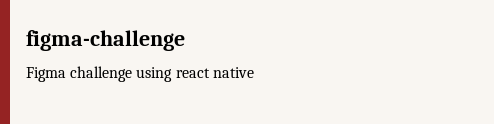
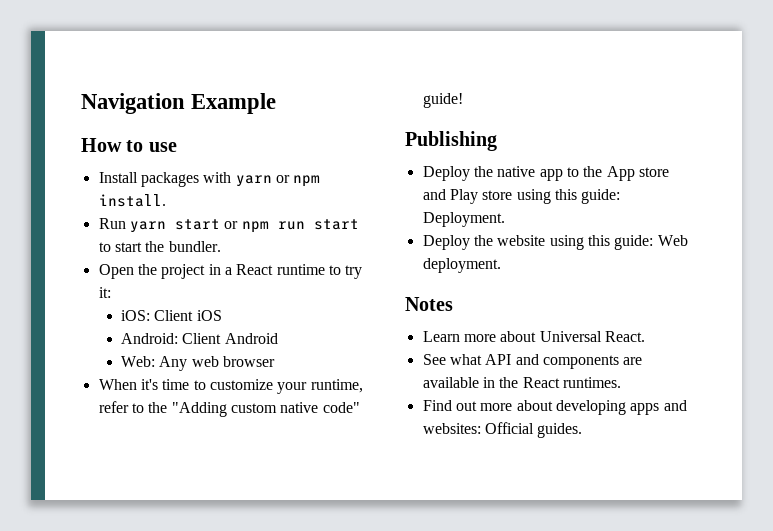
- figma-challenge
- Figma challenge using react native
+ Navigation Example
+ How to use
+ Install packages with yarn or npm install.
+ Run yarn start or npm run start to start the bundler.
+ Open the project in a React runtime to try it:
+ iOS: Client iOS
+ Android: Client Android
+ Web: Any web browser
+ When it's time to customize your runtime, refer to the "Adding custom native code" guide!
+ Publishing
+ Deploy the native app to the App store and Play store using this guide: Deployment.
+ Deploy the website using this guide: Web deployment.
+ Notes
+ Learn more about Universal React.
+ See what API and components are available in the React runtimes.
+ Find out more about developing apps and websites: Official guides.

